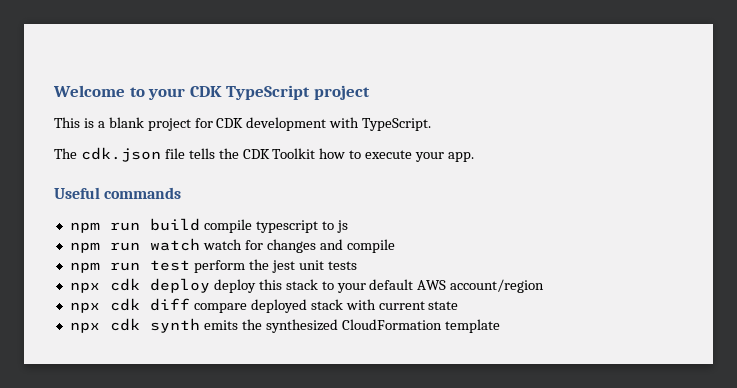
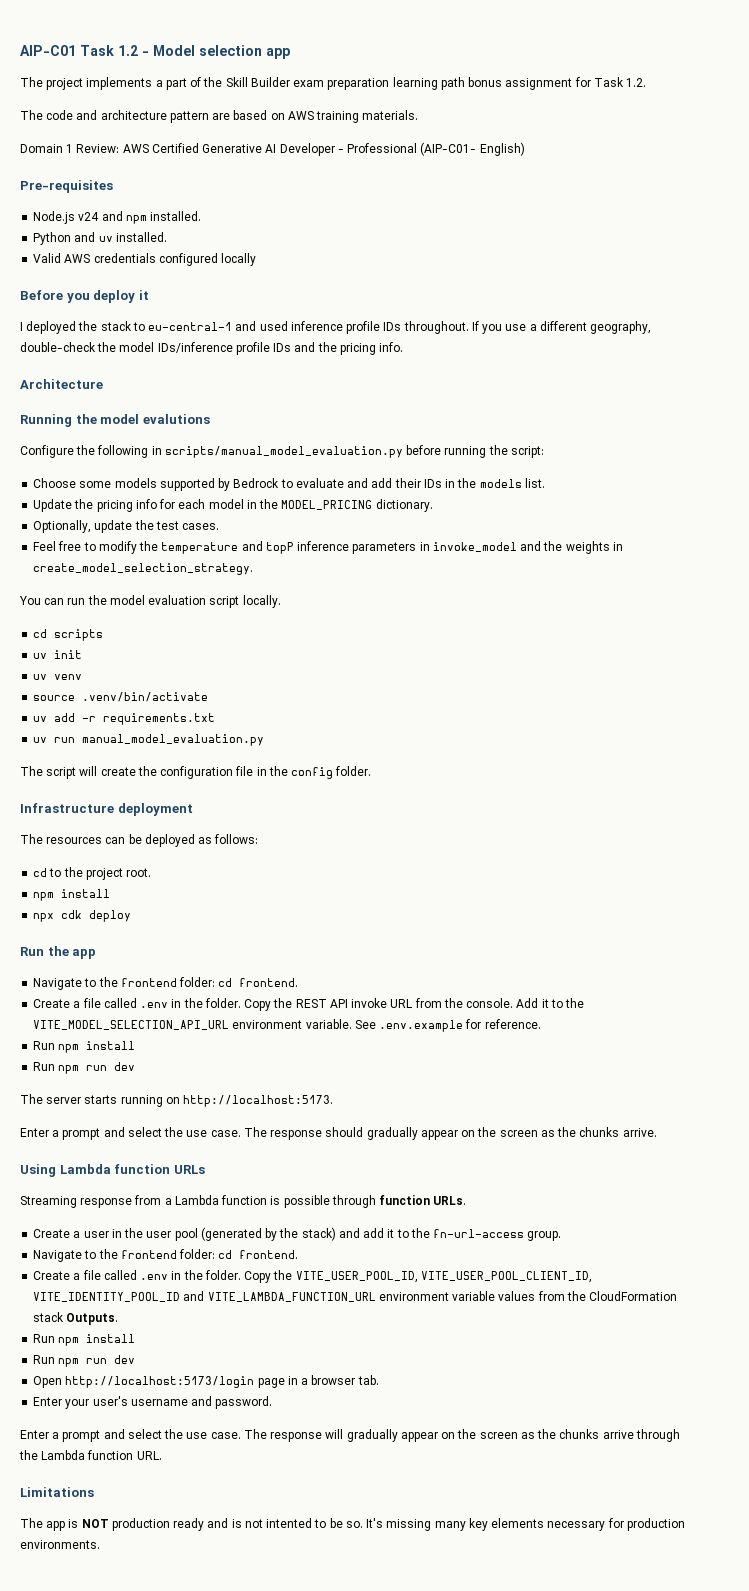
- Welcome to your CDK TypeScript project
- This is a blank project for CDK development with TypeScript.
- The cdk.json file tells the CDK Toolkit how to execute your app.
- Useful commands
- npm run build compile typescript to js
- npm run watch watch for changes and compile
- npm run test perform the jest unit tests
- npx cdk deploy deploy this stack to your default AWS account/region
- npx cdk diff compare deployed stack with current state
- npx cdk synth emits the synthesized CloudFormation template
+ AIP-C01 Task 1.2 - Model selection app
+ The project implements a part of the Skill Builder exam preparation learning path bonus assignment for Task 1.2.
+ The code and architecture pattern are based on AWS training materials.
+ Domain 1 Review: AWS Certified Generative AI Developer - Professional (AIP-C01- English)
+ Pre-requisites
+ Node.js v24 and npm installed.
+ Python and uv installed.
+ Valid AWS credentials configured locally
+ Before you deploy it
+ I deployed the stack to eu-central-1 and used inference profile IDs throughout. If you use a different geography, double-check the model IDs/inference profile IDs and the pricing info.
+ Architecture
+ Running the model evalutions
+ Configure the following in scripts/manual_model_evaluation.py before running the script:
+ Choose some models supported by Bedrock to evaluate and add their IDs in the models list.
+ Update the pricing info for each model in the MODEL_PRICING dictionary.
+ Optionally, update the test cases.
+ Feel free to modify the temperature and topP inference parameters in invoke_model and the weights in create_model_selection_strategy.
+ You can run the model evaluation script locally.
+ cd scripts
+ uv init
+ uv venv
+ source .venv/bin/activate
+ uv add -r requirements.txt
+ uv run manual_model_evaluation.py
+ The script will create the configuration file in the config folder.
+ Infrastructure deployment
+ The resources can be deployed as follows:
+ cd to the project root.
+ npm install
+ npx cdk deploy
+ Run the app
+ Navigate to the frontend folder: cd frontend.
+ Create a file called .env in the folder. Copy the REST API invoke URL from the console. Add it to the VITE_MODEL_SELECTION_API_URL environment variable. See .env.example for reference.
+ Run npm install
+ Run npm run dev
+ The server starts running on http://localhost:5173.
+ Enter a prompt and select the use case. The response should gradually appear on the screen as the chunks arrive.
+ Using Lambda function URLs
+ Streaming response from a Lambda function is possible through function URLs.
+ Create a user in the user pool (generated by the stack) and add it to the fn-url-access group.
+ Navigate to the frontend folder: cd frontend.
+ Create a file called .env in the folder. Copy the VITE_USER_POOL_ID, VITE_USER_POOL_CLIENT_ID, VITE_IDENTITY_POOL_ID and VITE_LAMBDA_FUNCTION_URL environment variable values from the CloudFormation stack Outputs.
+ Run npm install
+ Run npm run dev
+ Open http://localhost:5173/login page in a browser tab.
+ Enter your user's username and password.
+ Enter a prompt and select the use case. The response will gradually appear on the screen as the chunks arrive through the Lambda function URL.
+ Limitations
+ The app is NOT production ready and is not intented to be so. It's missing many key elements necessary for production environments.

